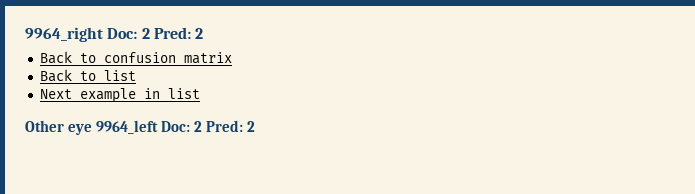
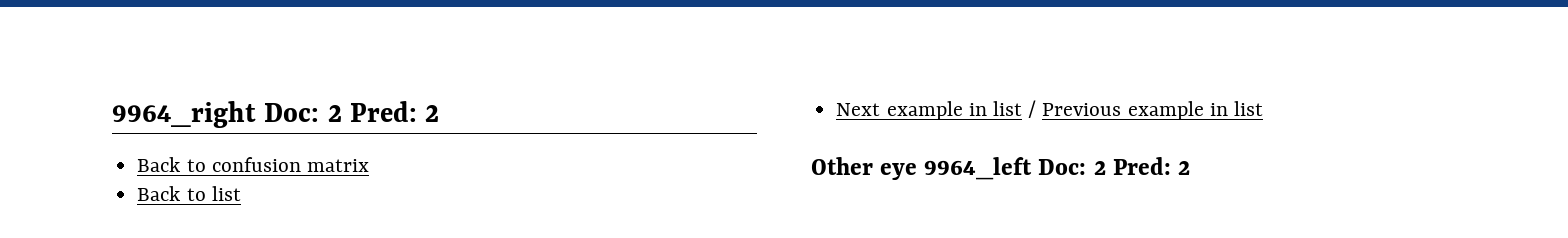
- Next example in list
+ Next example in list / Previous example in list

